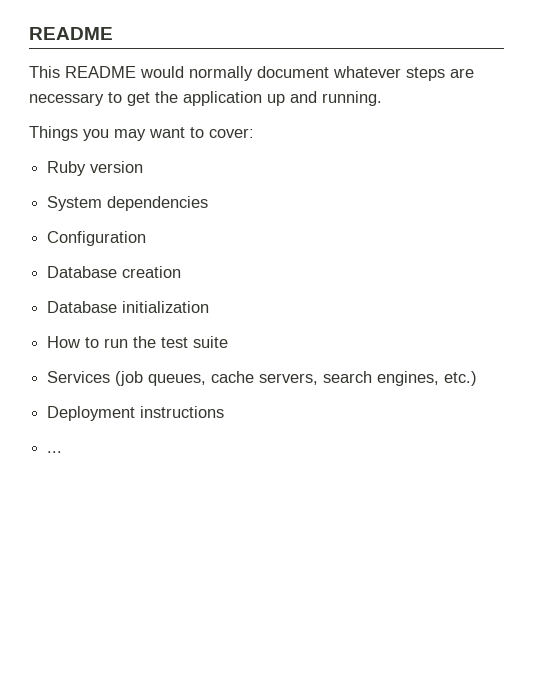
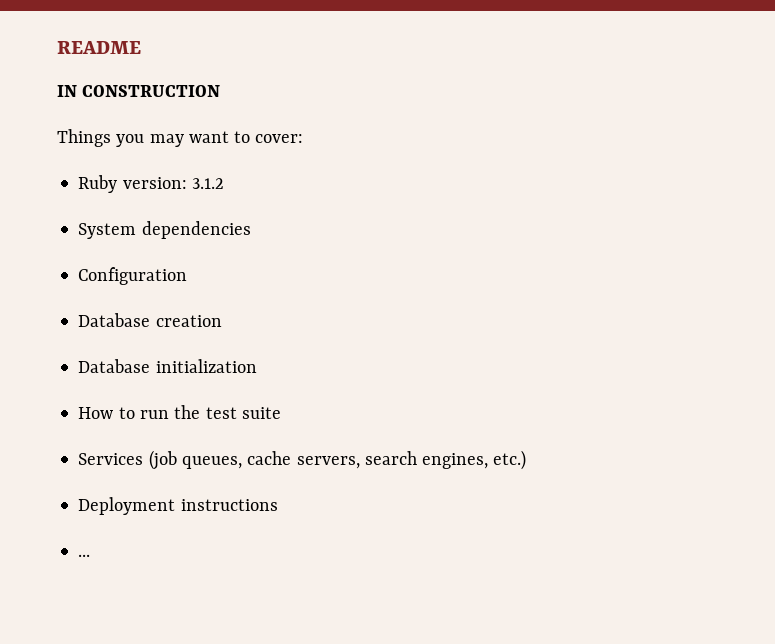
- This README would normally document whatever steps are necessary to get the application up and running.
+ IN CONSTRUCTION
- Ruby version
+ Ruby version: 3.1.2

